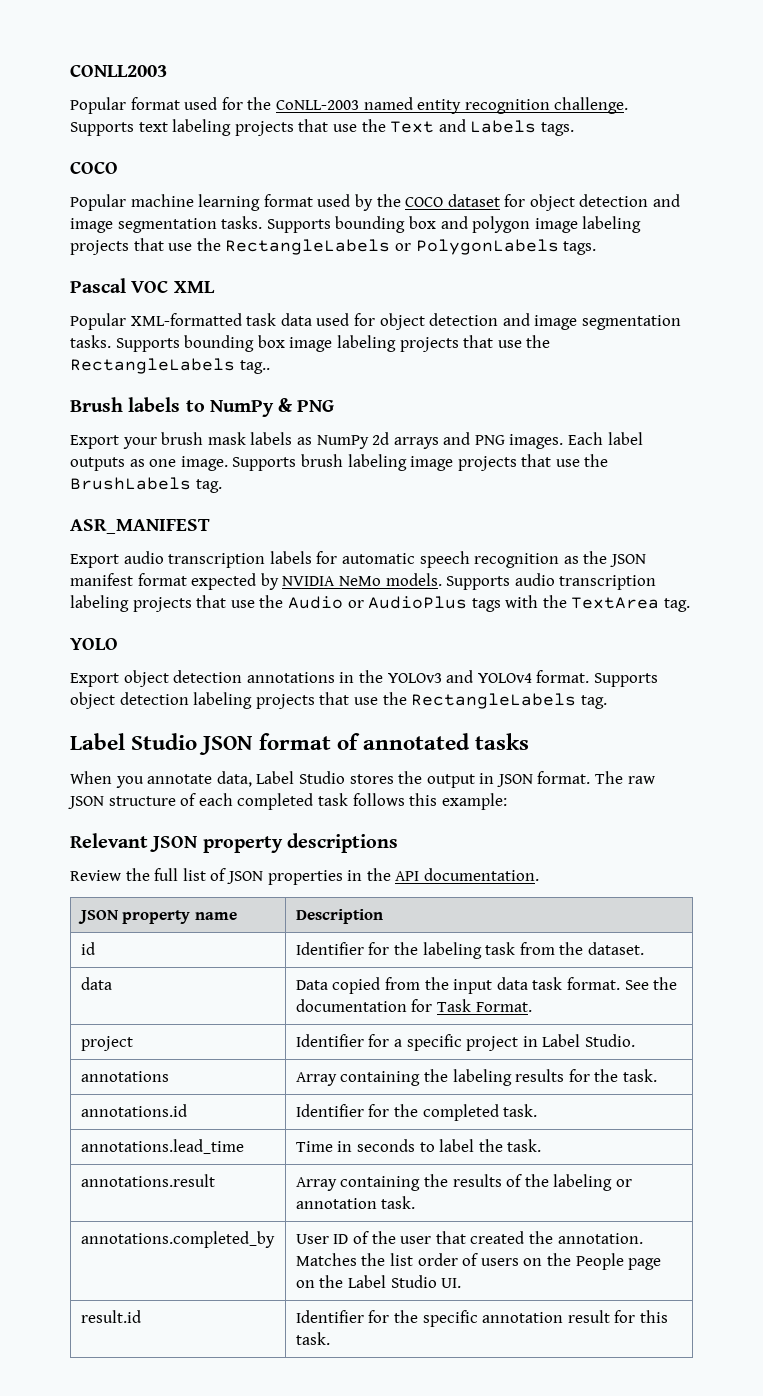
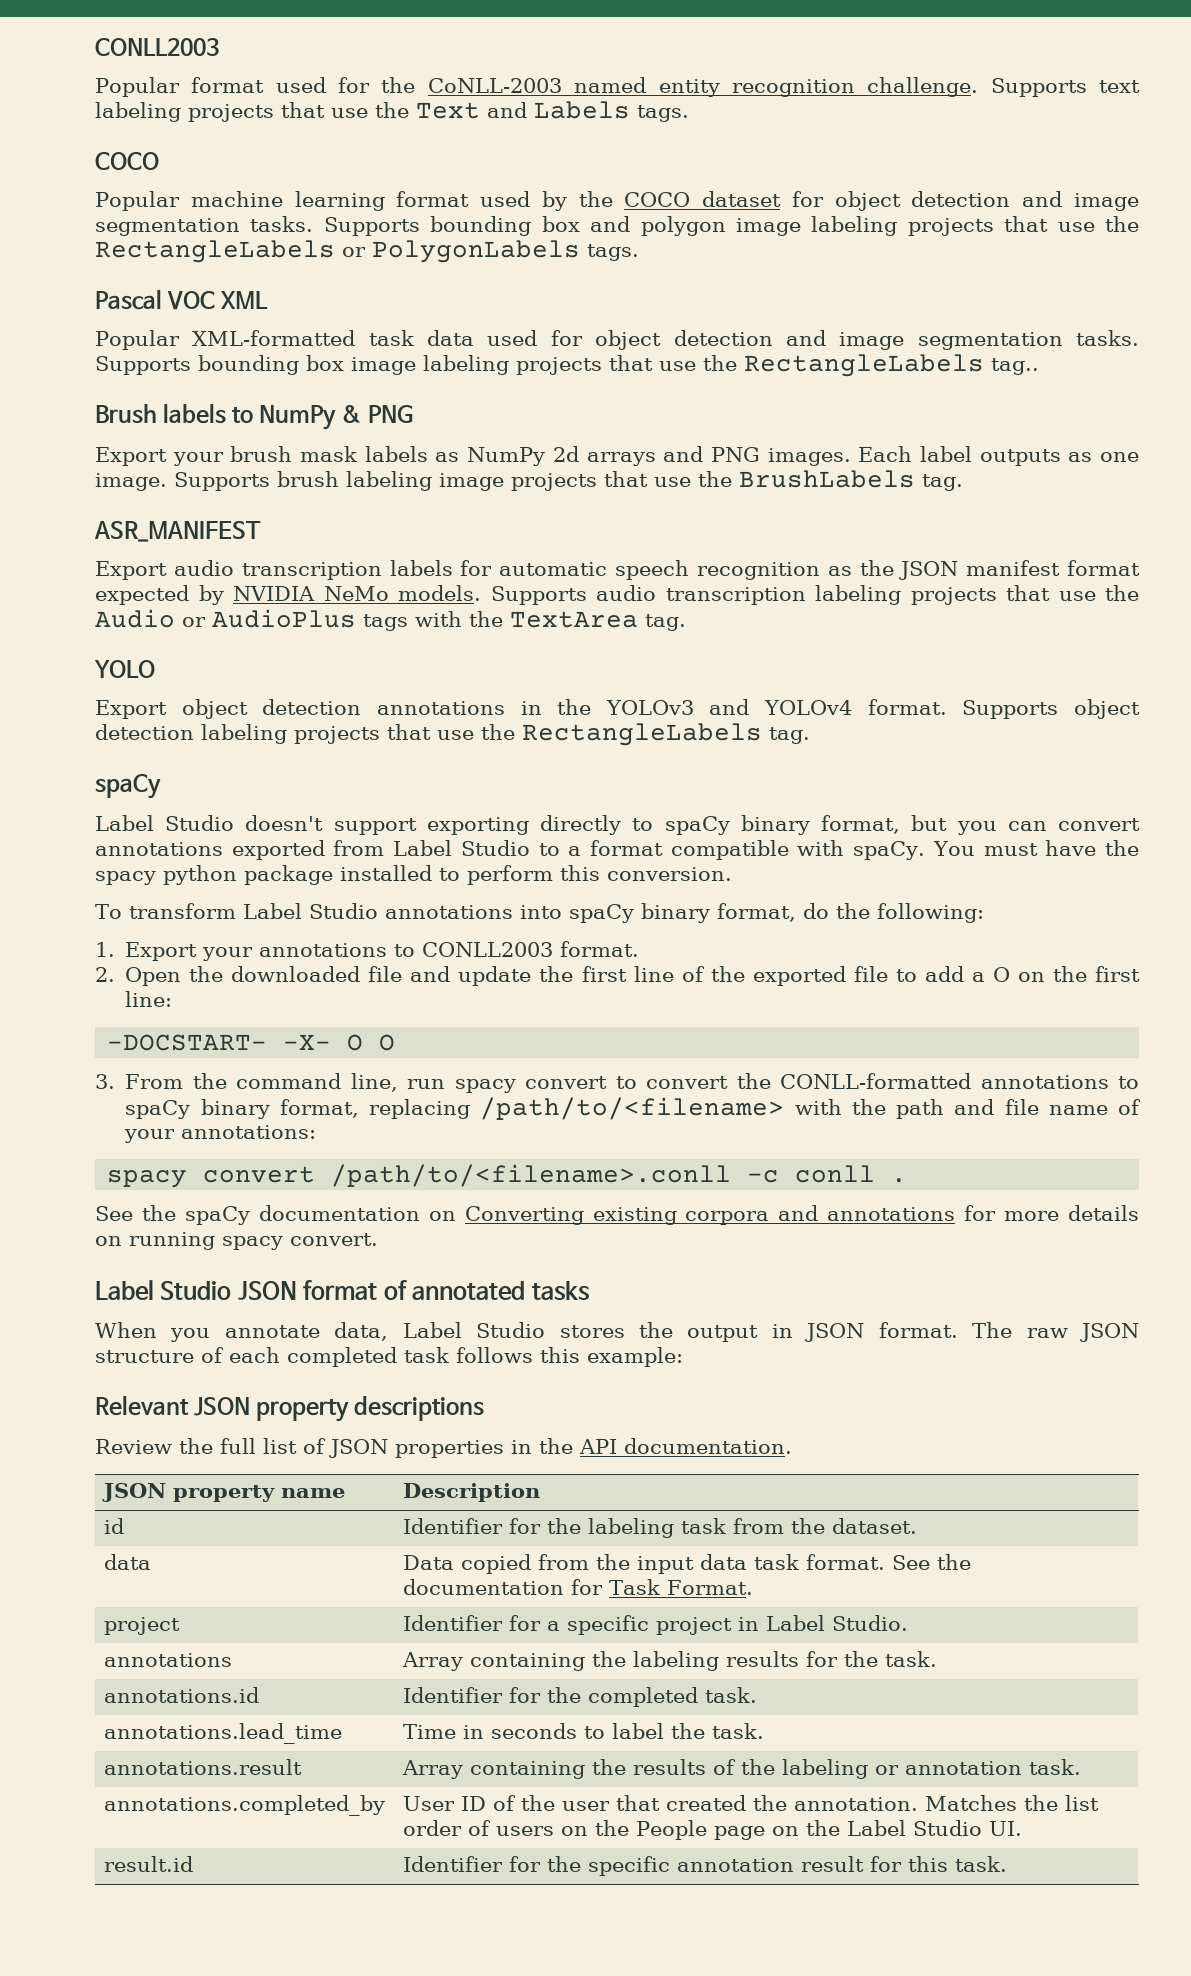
  Supports object detection labeling projects that use the RectangleLabels tag.
+ spaCy
+ Label Studio doesn't support exporting directly to spaCy binary format, but you can convert annotations exported from Label Studio to a format compatible with spaCy. You must have the spacy python package installed to perform this conversion.
+ To transform Label Studio annotations into spaCy binary format, do the following:
+ 1. Export your annotations to CONLL2003 format.
+ 2. Open the downloaded file and update the first line of the exported file to add a O on the first line:
+ -DOCSTART- -X- O O
+ 3. From the command line, run spacy convert to convert the CONLL-formatted annotations to spaCy binary format, replacing /path/to/<filename> with the path and file name of your annotations:
+ spacy convert /path/to/<filename>.conll -c conll .
+ See the spaCy documentation on Converting existing corpora and annotations for more details on running spacy convert.

